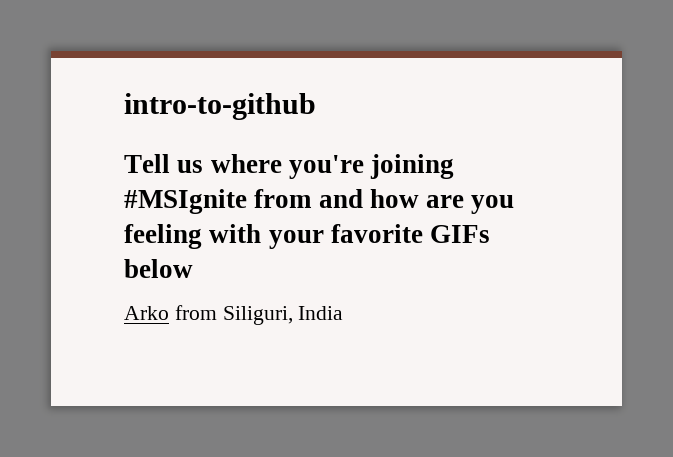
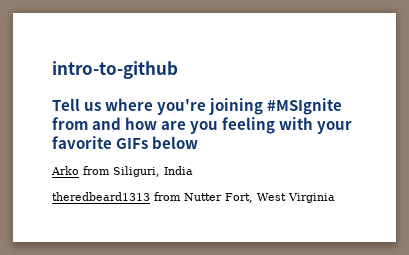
+ theredbeard1313 from Nutter Fort, West Virginia

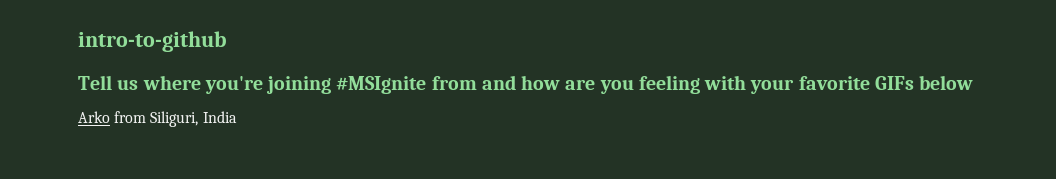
- theredbeard1313 from Nutter Fort, West Virginia

